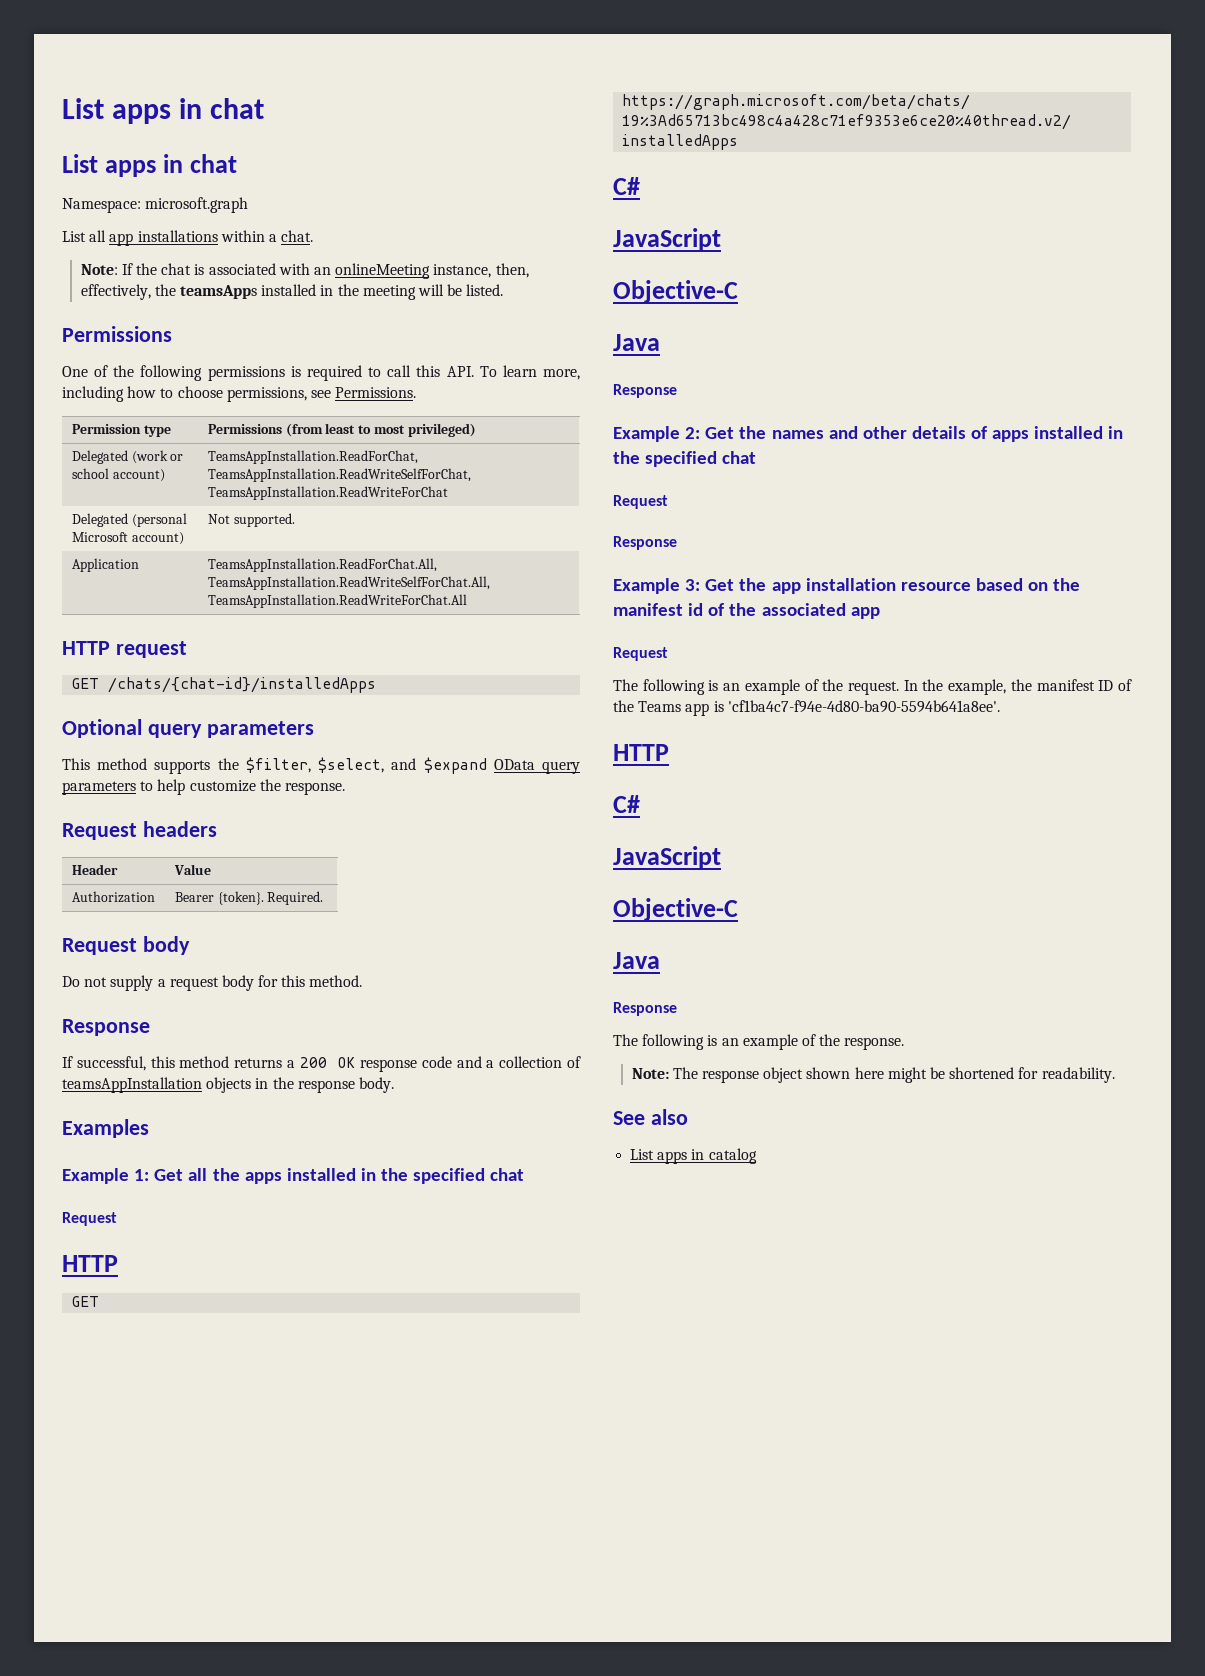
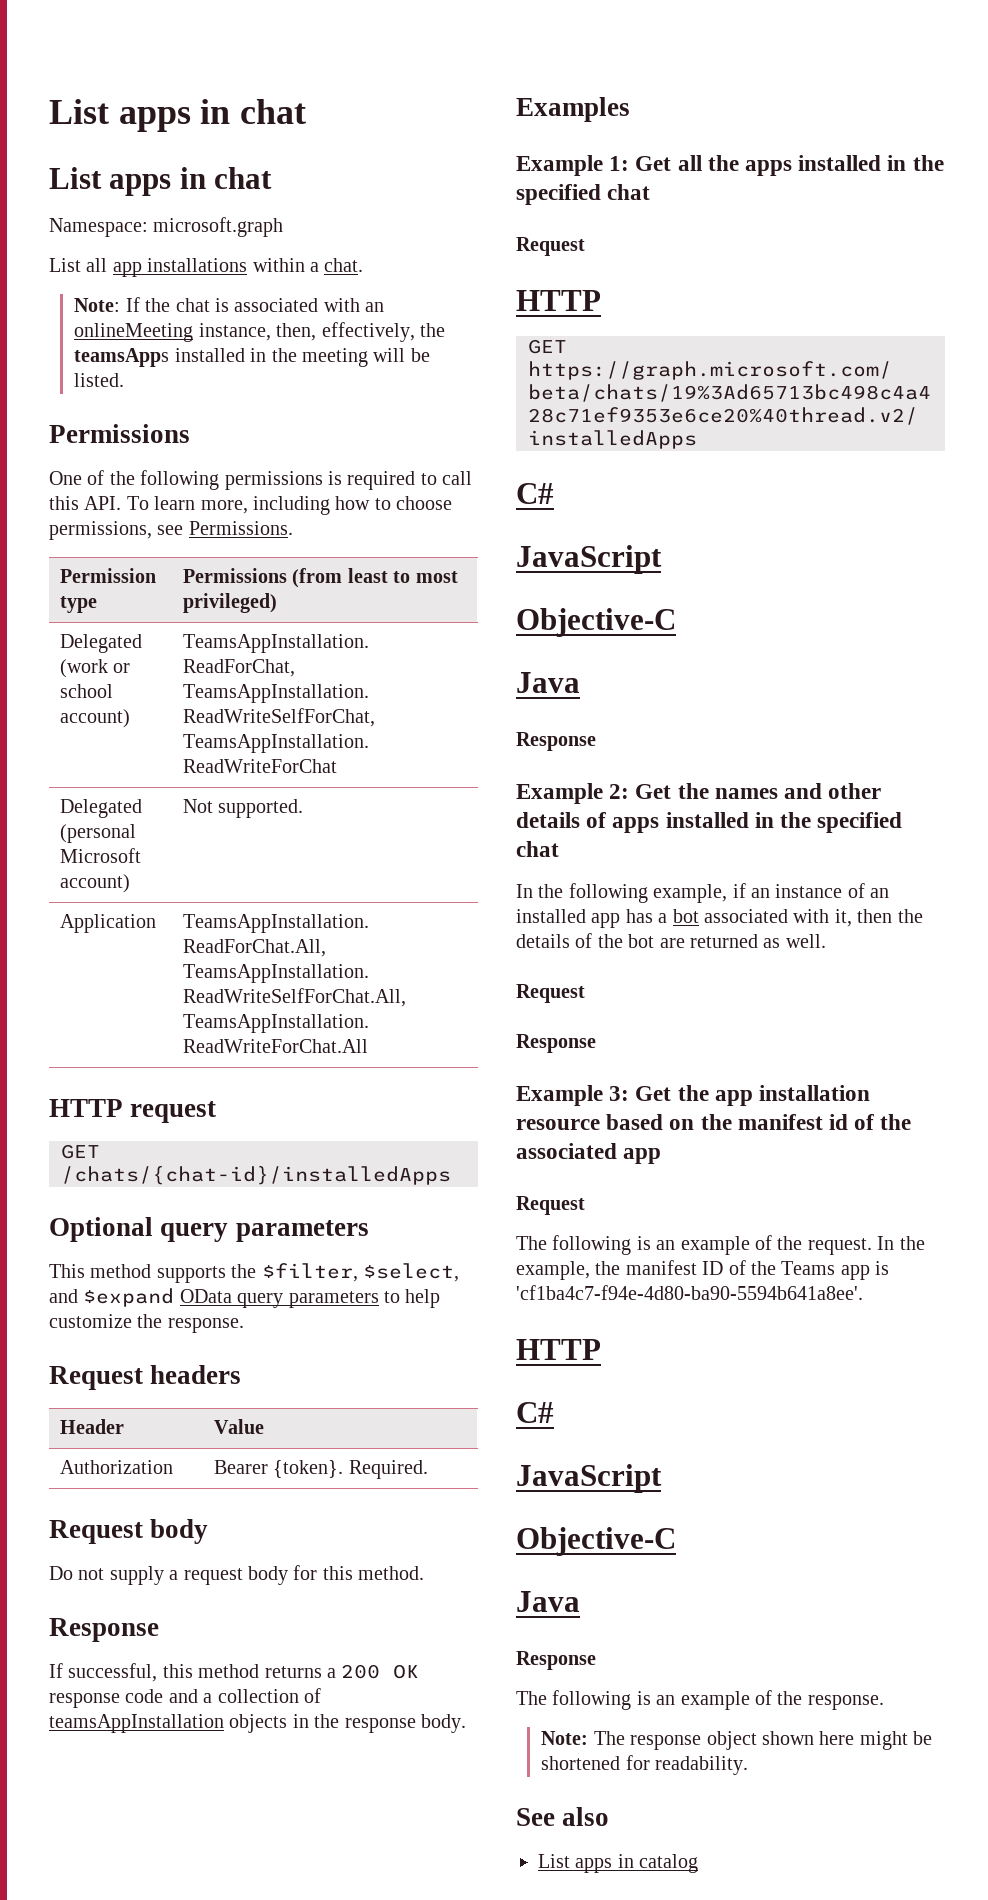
+ In the following example, if an instance of an installed app has a bot associated with it, then the details of the bot are returned as well.

